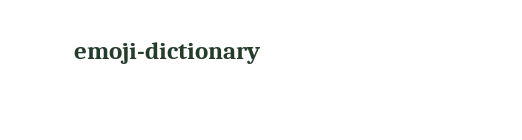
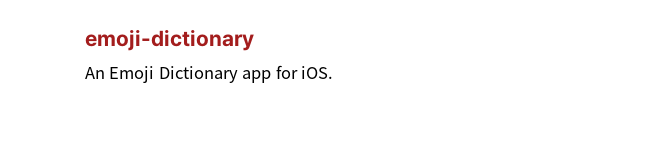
+ An Emoji Dictionary app for iOS.

